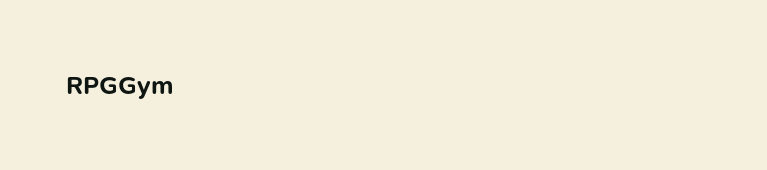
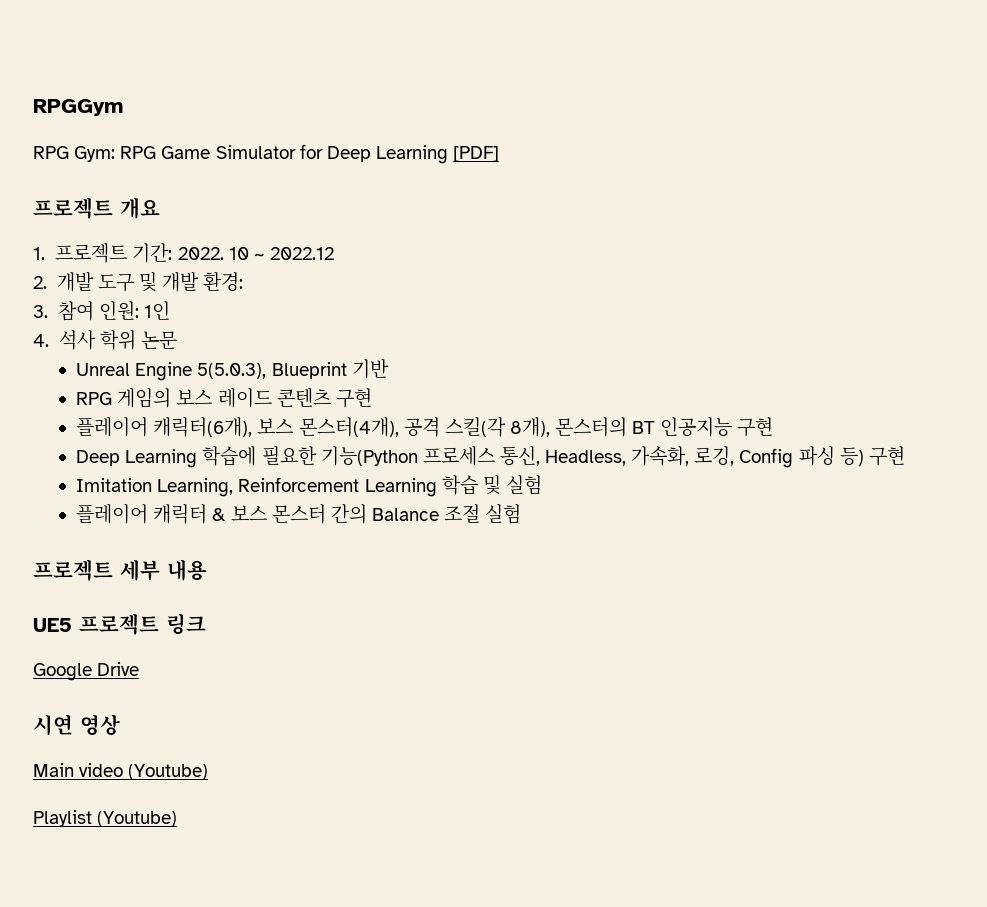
+ RPG Gym: RPG Game Simulator for Deep Learning [PDF]
+ 프로젝트 개요
+ 1. 프로젝트 기간: 2022. 10 ~ 2022.12
+ 2. 개발 도구 및 개발 환경:
+ 3. 참여 인원: 1인
+ 4. 석사 학위 논문
+ Unreal Engine 5(5.0.3), Blueprint 기반
+ RPG 게임의 보스 레이드 콘텐츠 구현
+ 플레이어 캐릭터(6개), 보스 몬스터(4개), 공격 스킬(각 8개), 몬스터의 BT 인공지능 구현
+ Deep Learning 학습에 필요한 기능(Python 프로세스 통신, Headless, 가속화, 로깅, Config 파싱 등) 구현
+ Imitation Learning, Reinforcement Learning 학습 및 실험
+ 플레이어 캐릭터 & 보스 몬스터 간의 Balance 조절 실험
+ 프로젝트 세부 내용
+ UE5 프로젝트 링크
+ Google Drive
+ 시연 영상
+ Main video (Youtube)
+ Playlist (Youtube)

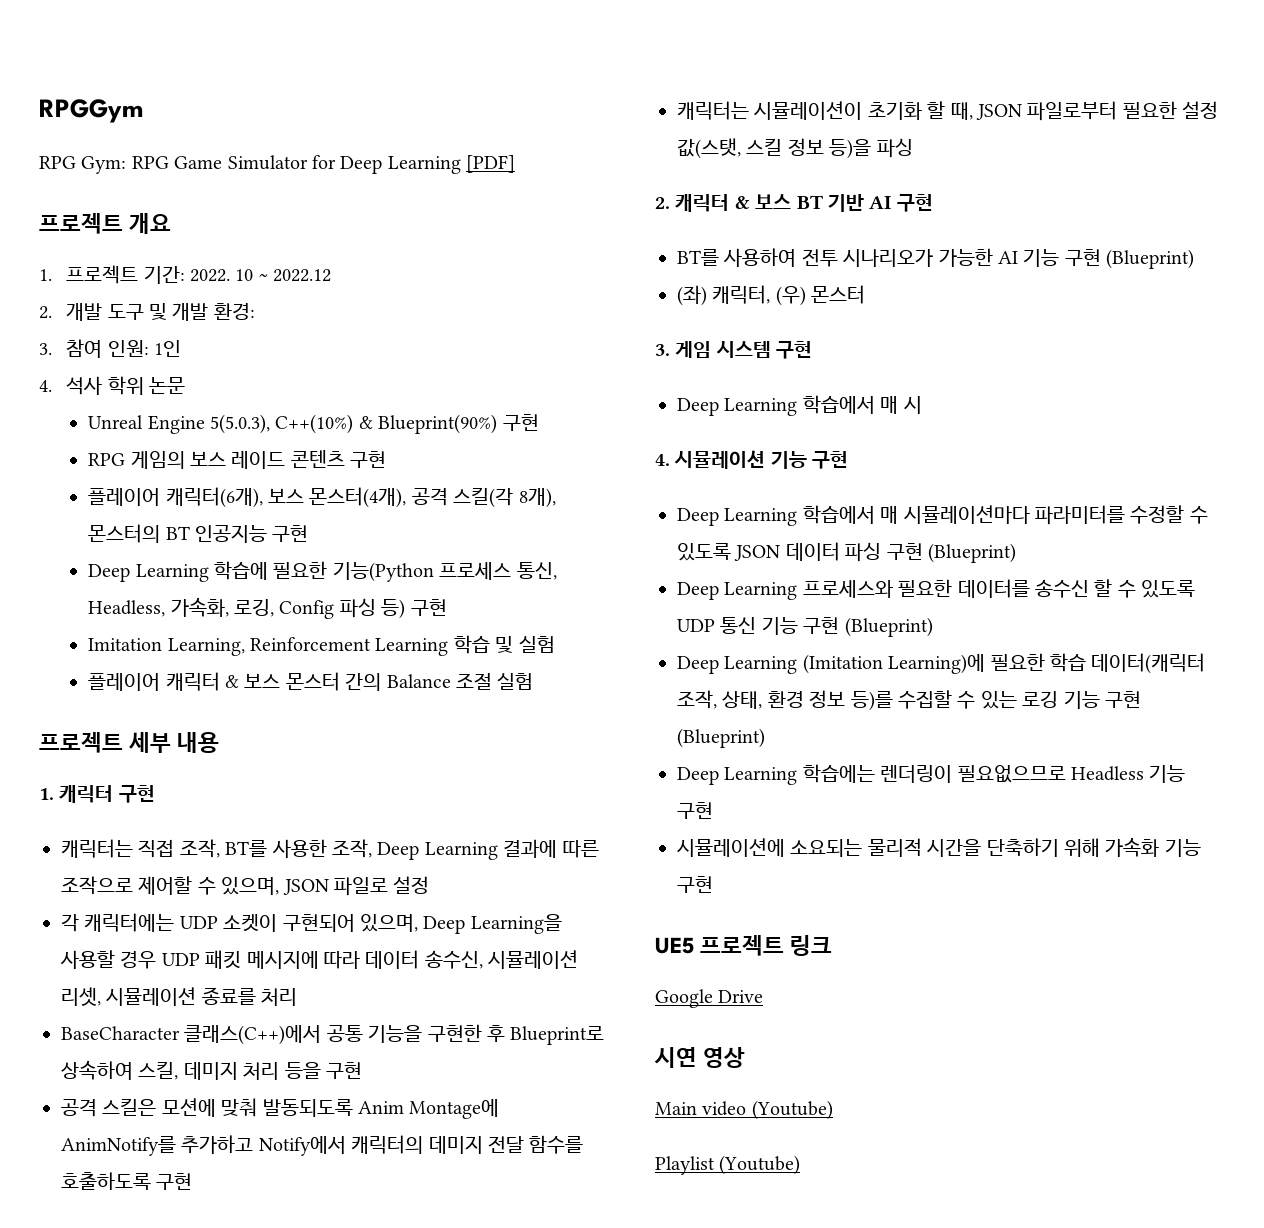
- Unreal Engine 5(5.0.3), Blueprint 기반
+ Unreal Engine 5(5.0.3), C++(10%) & Blueprint(90%) 구현
+ 1. 캐릭터 구현
+ 캐릭터는 직접 조작, BT를 사용한 조작, Deep Learning 결과에 따른 조작으로 제어할 수 있으며, JSON 파일로 설정
+ 각 캐릭터에는 UDP 소켓이 구현되어 있으며, Deep Learning을 사용할 경우 UDP 패킷 메시지에 따라 데이터 송수신, 시뮬레이션 리셋, 시뮬레이션 종료를 처리
+ BaseCharacter 클래스(C++)에서 공통 기능을 구현한 후 Blueprint로 상속하여 스킬, 데미지 처리 등을 구현
+ 공격 스킬은 모션에 맞춰 발동되도록 Anim Montage에 AnimNotify를 추가하고 Notify에서 캐릭터의 데미지 전달 함수를 호출하도록 구현
+ 캐릭터는 시뮬레이션이 초기화 할 때, JSON 파일로부터 필요한 설정 값(스탯, 스킬 정보 등)을 파싱
+ 2. 캐릭터 & 보스 BT 기반 AI 구현
+ BT를 사용하여 전투 시나리오가 가능한 AI 기능 구현 (Blueprint)
+ (좌) 캐릭터, (우) 몬스터
+ 3. 게임 시스템 구현
+ Deep Learning 학습에서 매 시
+ 4. 시뮬레이션 기능 구현
+ Deep Learning 학습에서 매 시뮬레이션마다 파라미터를 수정할 수 있도록 JSON 데이터 파싱 구현 (Blueprint)
+ Deep Learning 프로세스와 필요한 데이터를 송수신 할 수 있도록 UDP 통신 기능 구현 (Blueprint)
+ Deep Learning (Imitation Learning)에 필요한 학습 데이터(캐릭터 조작, 상태, 환경 정보 등)를 수집할 수 있는 로깅 기능 구현 (Blueprint)
+ Deep Learning 학습에는 렌더링이 필요없으므로 Headless 기능 구현
+ 시뮬레이션에 소요되는 물리적 시간을 단축하기 위해 가속화 기능 구현

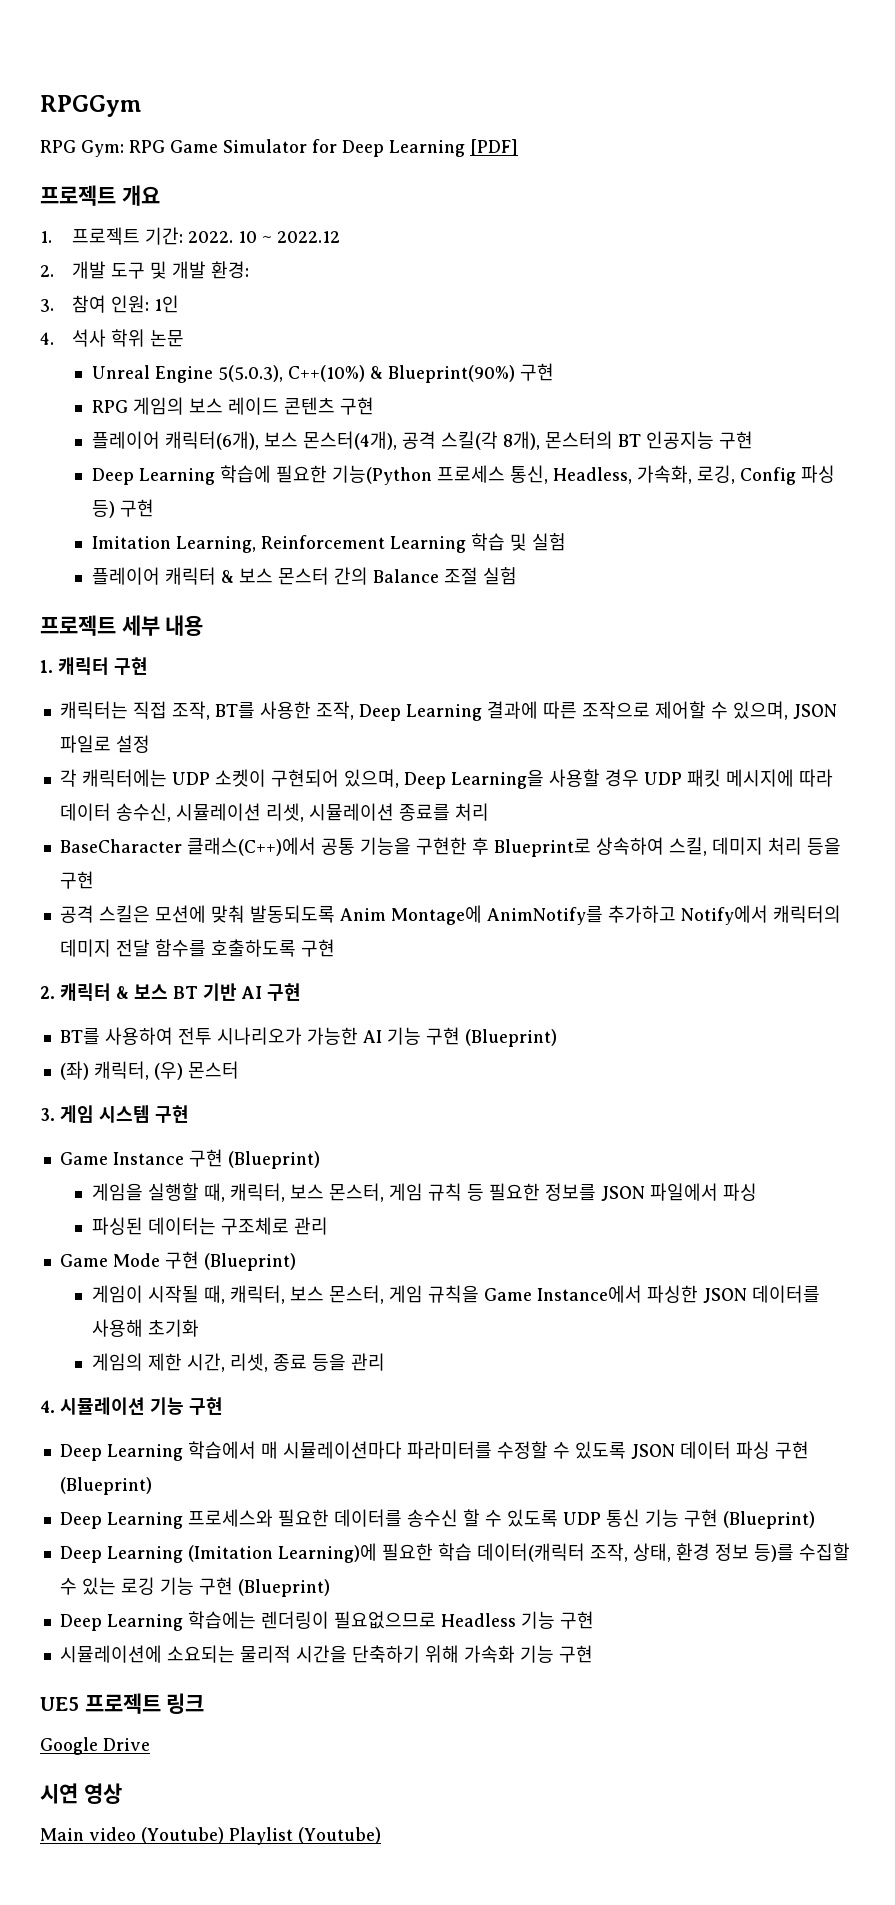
- 캐릭터는 시뮬레이션이 초기화 할 때, JSON 파일로부터 필요한 설정 값(스탯, 스킬 정보 등)을 파싱
- Deep Learning 학습에서 매 시
+ Game Instance 구현 (Blueprint)
+ 게임을 실행할 때, 캐릭터, 보스 몬스터, 게임 규칙 등 필요한 정보를 JSON 파일에서 파싱
+ 파싱된 데이터는 구조체로 관리
+ Game Mode 구현 (Blueprint)
+ 게임이 시작될 때, 캐릭터, 보스 몬스터, 게임 규칙을 Game Instance에서 파싱한 JSON 데이터를 사용해 초기화
+ 게임의 제한 시간, 리셋, 종료 등을 관리
- Main video (Youtube)
- Playlist (Youtube)
+ Main video (Youtube) Playlist (Youtube)

